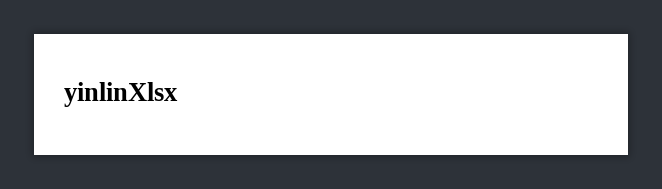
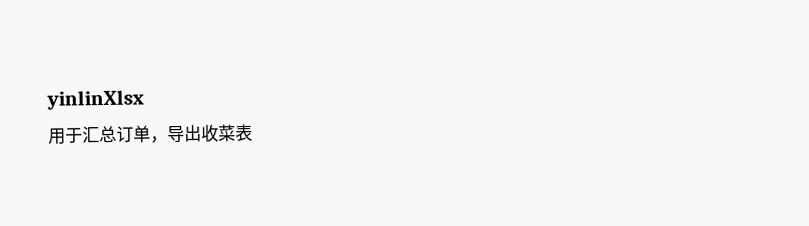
+ 用于汇总订单，导出收菜表

